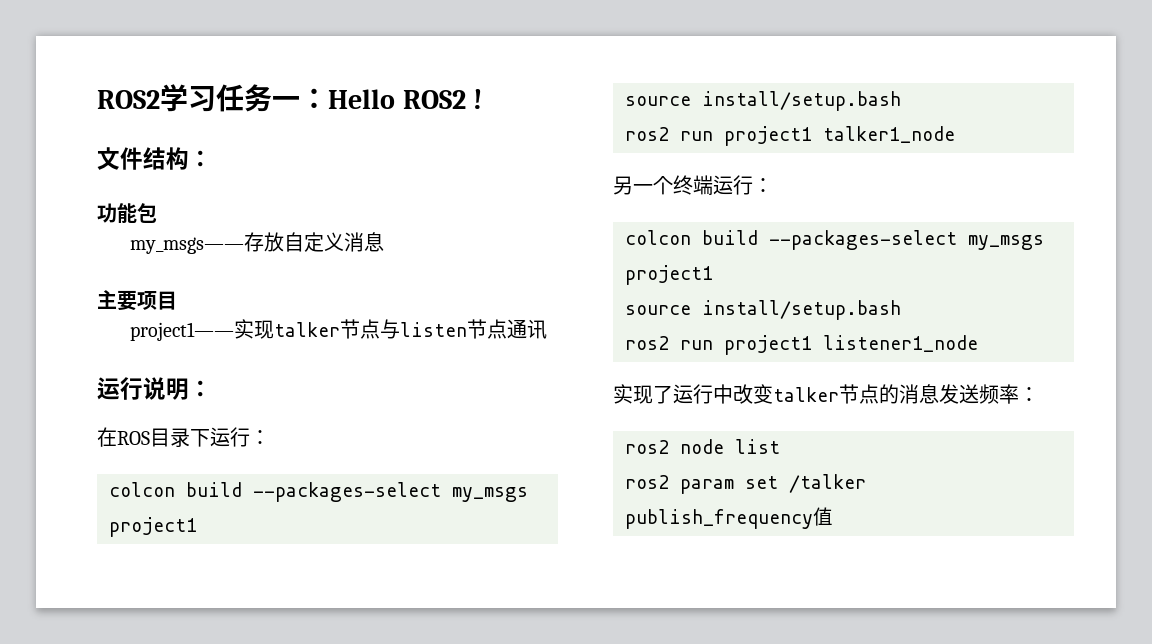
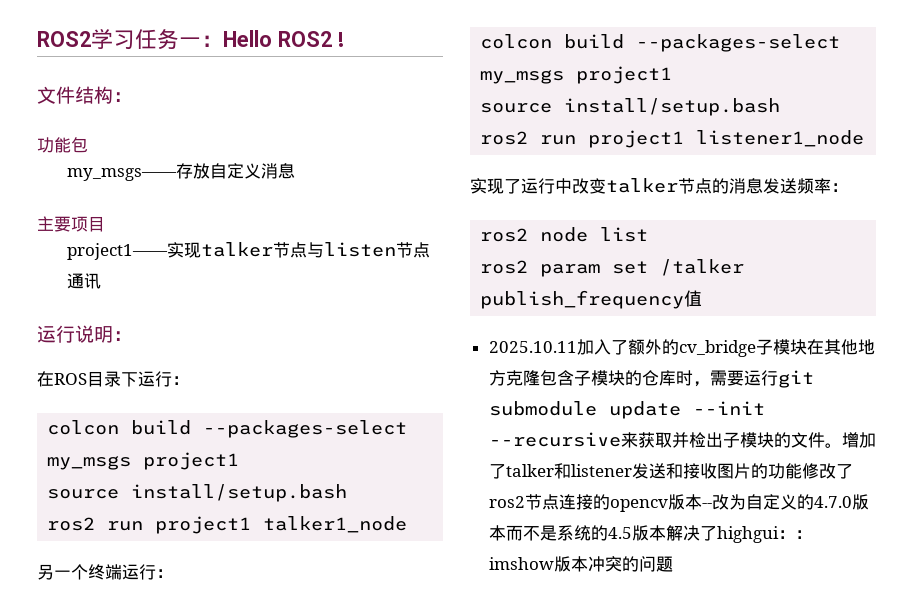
+ 2025.10.11加入了额外的cv_bridge子模块在其他地方克隆包含子模块的仓库时，需要运行git submodule update --init --recursive来获取并检出子模块的文件。增加了talker和listener发送和接收图片的功能修改了ros2节点连接的opencv版本--改为自定义的4.7.0版本而不是系统的4.5版本解决了highgui：：imshow版本冲突的问题

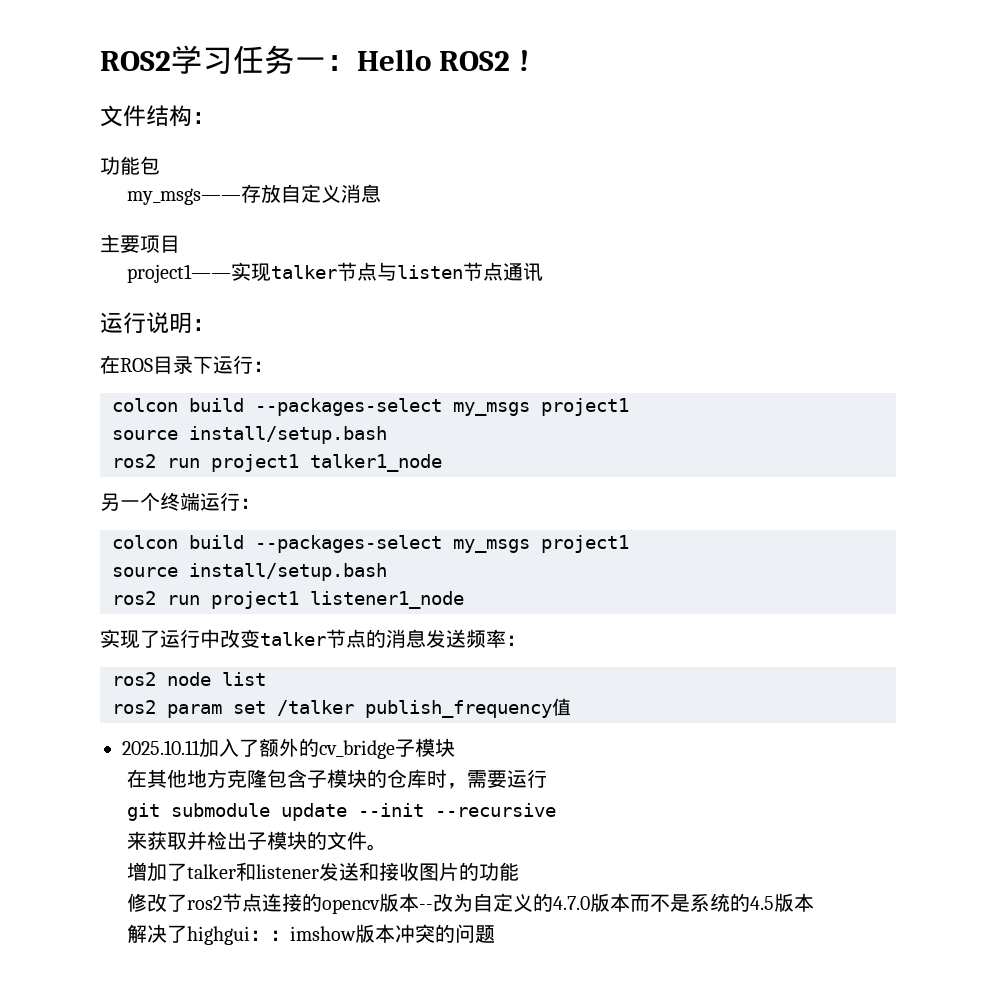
- 2025.10.11加入了额外的cv_bridge子模块在其他地方克隆包含子模块的仓库时，需要运行git submodule update --init --recursive来获取并检出子模块的文件。增加了talker和listener发送和接收图片的功能修改了ros2节点连接的opencv版本--改为自定义的4.7.0版本而不是系统的4.5版本解决了highgui：
+ 2025.10.11加入了额外的cv_bridge子模块
+ 在其他地方克隆包含子模块的仓库时，需要运行
+ git submodule update --init --recursive
+ 来获取并检出子模块的文件。
+ 增加了talker和listener发送和接收图片的功能
+ 修改了ros2节点连接的opencv版本--改为自定义的4.7.0版本而不是系统的4.5版本
+ 解决了highgui：

